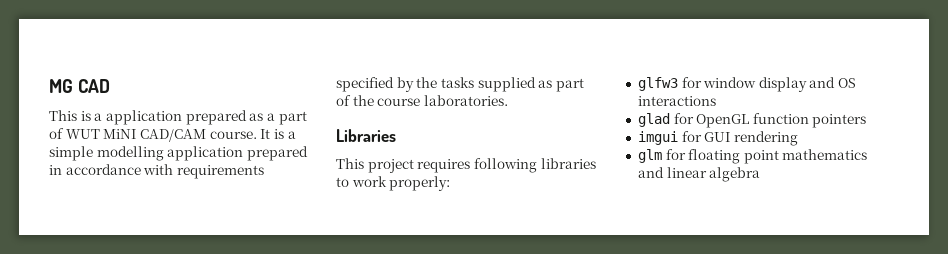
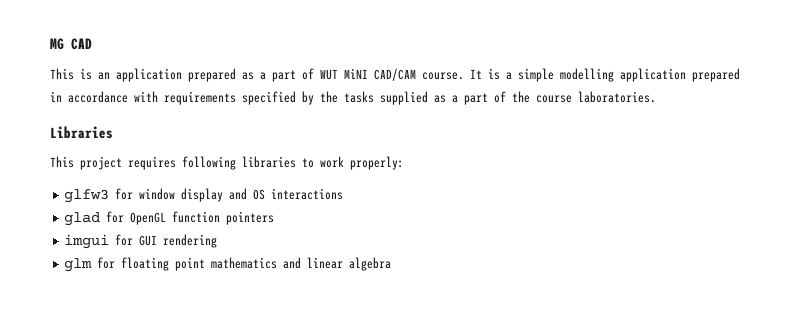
- This is a application prepared as a part of WUT MiNI CAD/CAM course.
+ This is an application prepared as a part of WUT MiNI CAD/CAM course.
- It is a simple modelling application prepared in accordance with requirements specified by the tasks supplied as part of the course laboratories.
+ It is a simple modelling application prepared in accordance with requirements specified by the tasks supplied as a part of the course laboratories.

